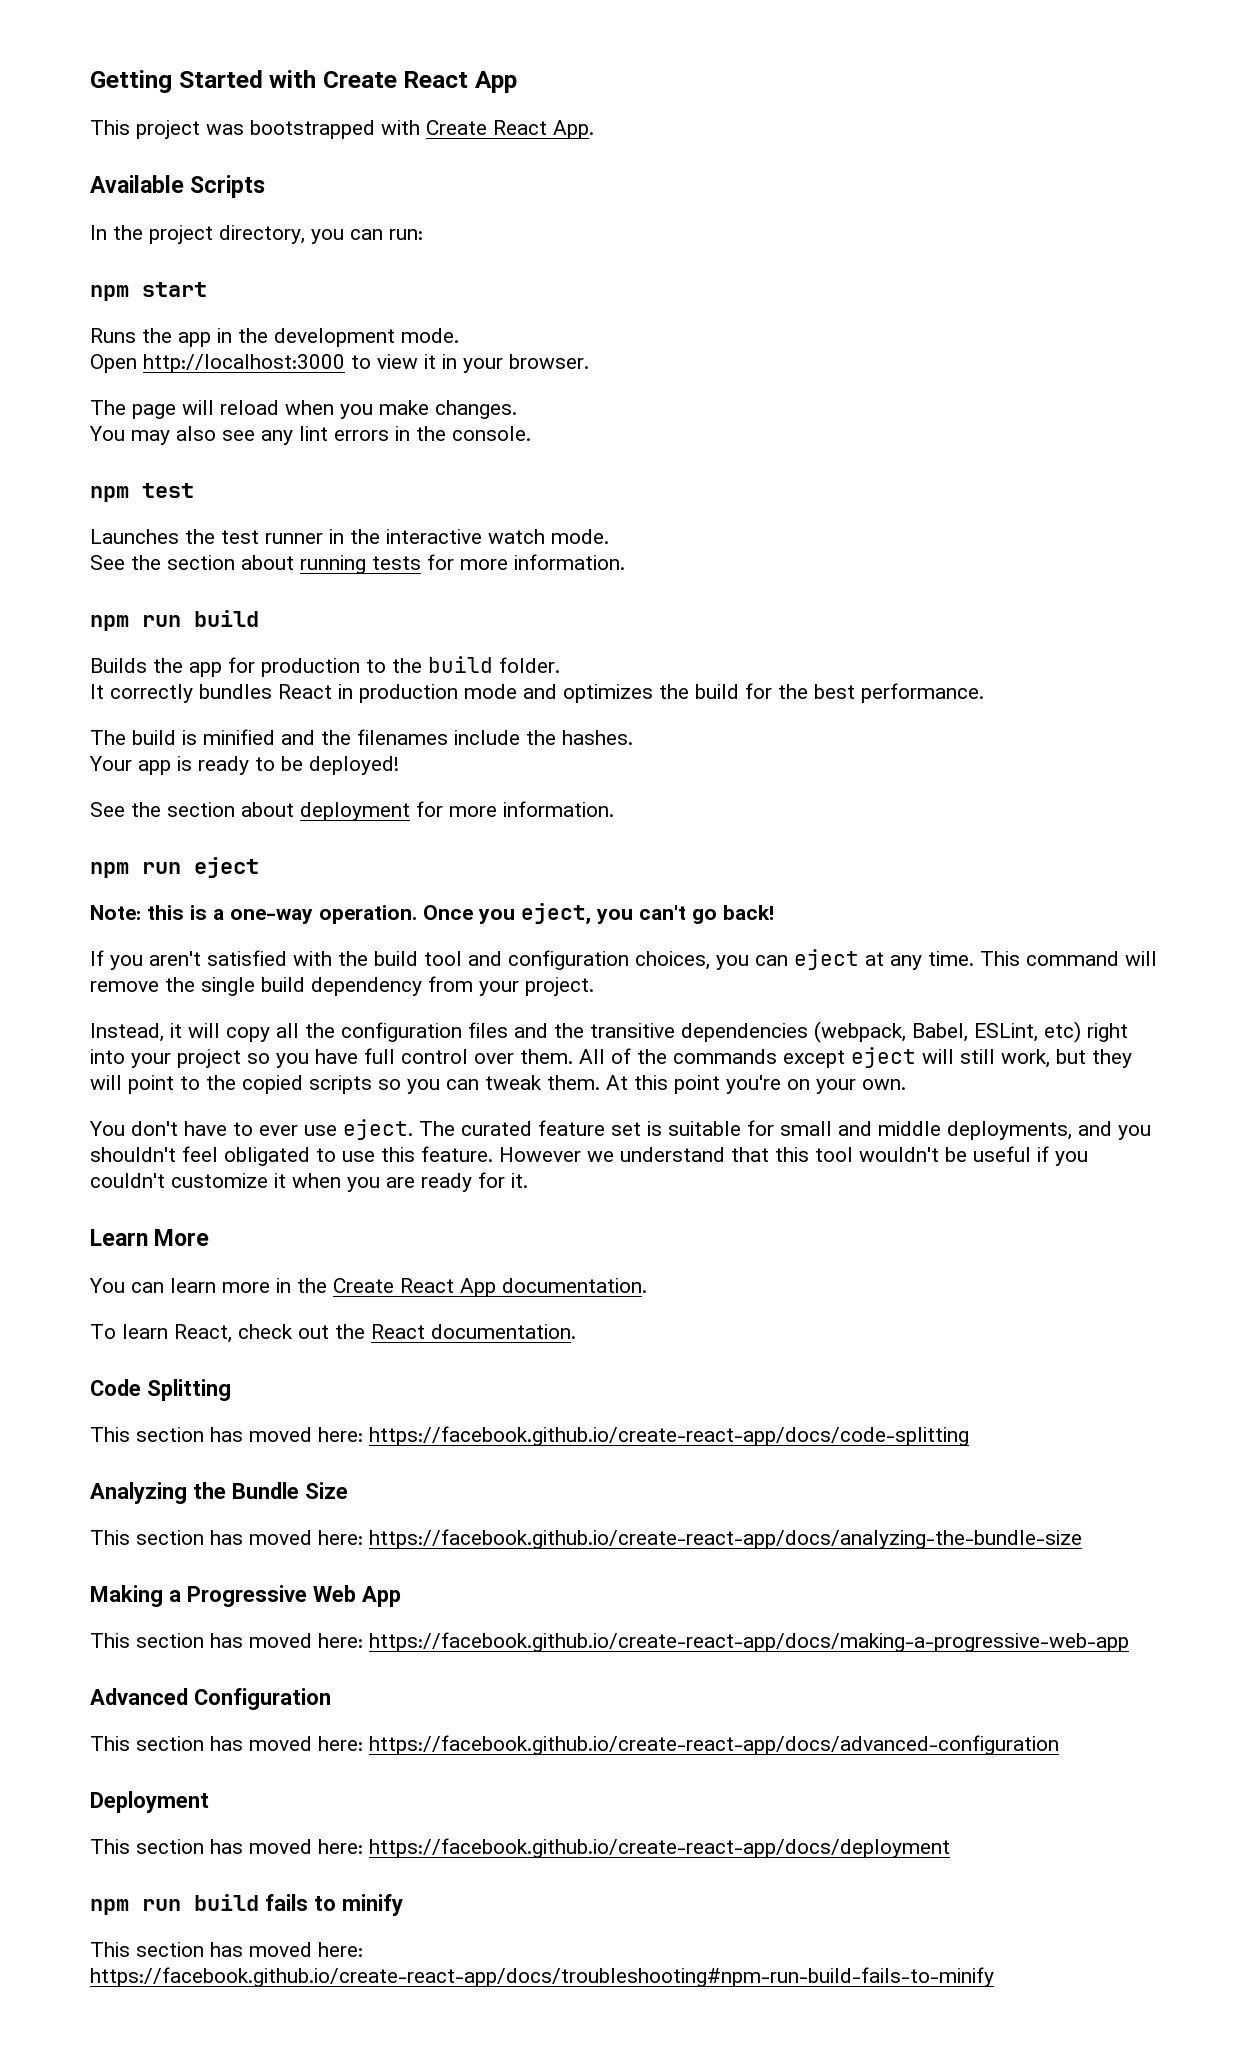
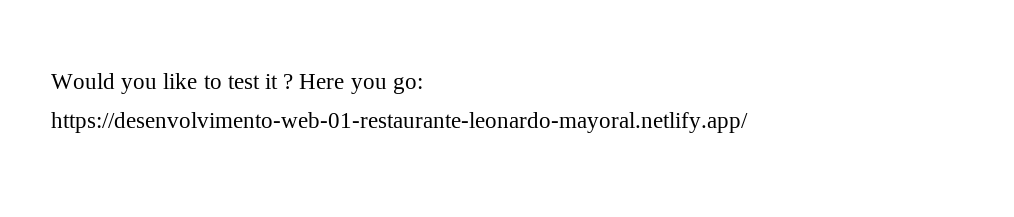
- Getting Started with Create React App
- This project was bootstrapped with Create React App.
- Available Scripts
- In the project directory, you can run:
- npm start
- Runs the app in the development mode.
- Open http://localhost:3000 to view it in your browser.
- The page will reload when you make changes.
- You may also see any lint errors in the console.
- npm test
- Launches the test runner in the interactive watch mode.
- See the section about running tests for more information.
- npm run build
- Builds the app for production to the build folder.
- It correctly bundles React in production mode and optimizes the build for the best performance.
- The build is minified and the filenames include the hashes.
- Your app is ready to be deployed!
- See the section about deployment for more information.
- npm run eject
- Note: this is a one-way operation. Once you eject, you can't go back!
- If you aren't satisfied with the build tool and configuration choices, you can eject at any time. This command will remove the single build dependency from your project.
- Instead, it will copy all the configuration files and the transitive dependencies (webpack, Babel, ESLint, etc) right into your project so you have full control over them. All of the commands except eject will still work, but they will point to the copied scripts so you can tweak them. At this point you're on your own.
- You don't have to ever use eject. The curated feature set is suitable for small and middle deployments, and you shouldn't feel obligated to use this feature. However we understand that this tool wouldn't be useful if you couldn't customize it when you are ready for it.
- Learn More
- You can learn more in the Create React App documentation.
- To learn React, check out the React documentation.
- Code Splitting
- This section has moved here: https://facebook.github.io/create-react-app/docs/code-splitting
- Analyzing the Bundle Size
- This section has moved here: https://facebook.github.io/create-react-app/docs/analyzing-the-bundle-size
- Making a Progressive Web App
- This section has moved here: https://facebook.github.io/create-react-app/docs/making-a-progressive-web-app
- Advanced Configuration
- This section has moved here: https://facebook.github.io/create-react-app/docs/advanced-configuration
- Deployment
- This section has moved here: https://facebook.github.io/create-react-app/docs/deployment
- npm run build fails to minify
- This section has moved here: https://facebook.github.io/create-react-app/docs/troubleshooting#npm-run-build-fails-to-minify
+ Would you like to test it ? Here you go: https://desenvolvimento-web-01-restaurante-leonardo-mayoral.netlify.app/

